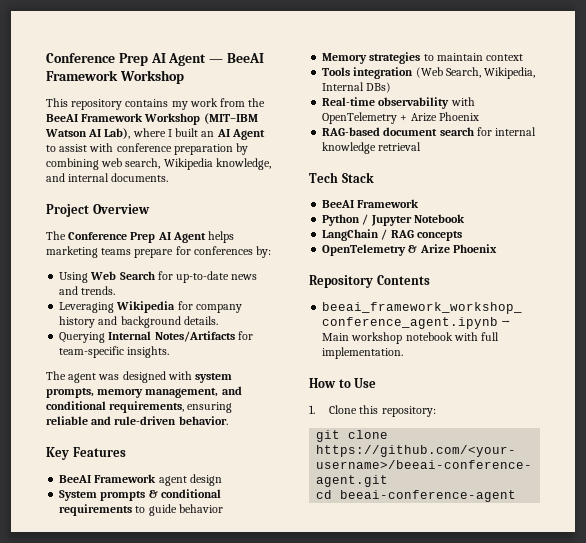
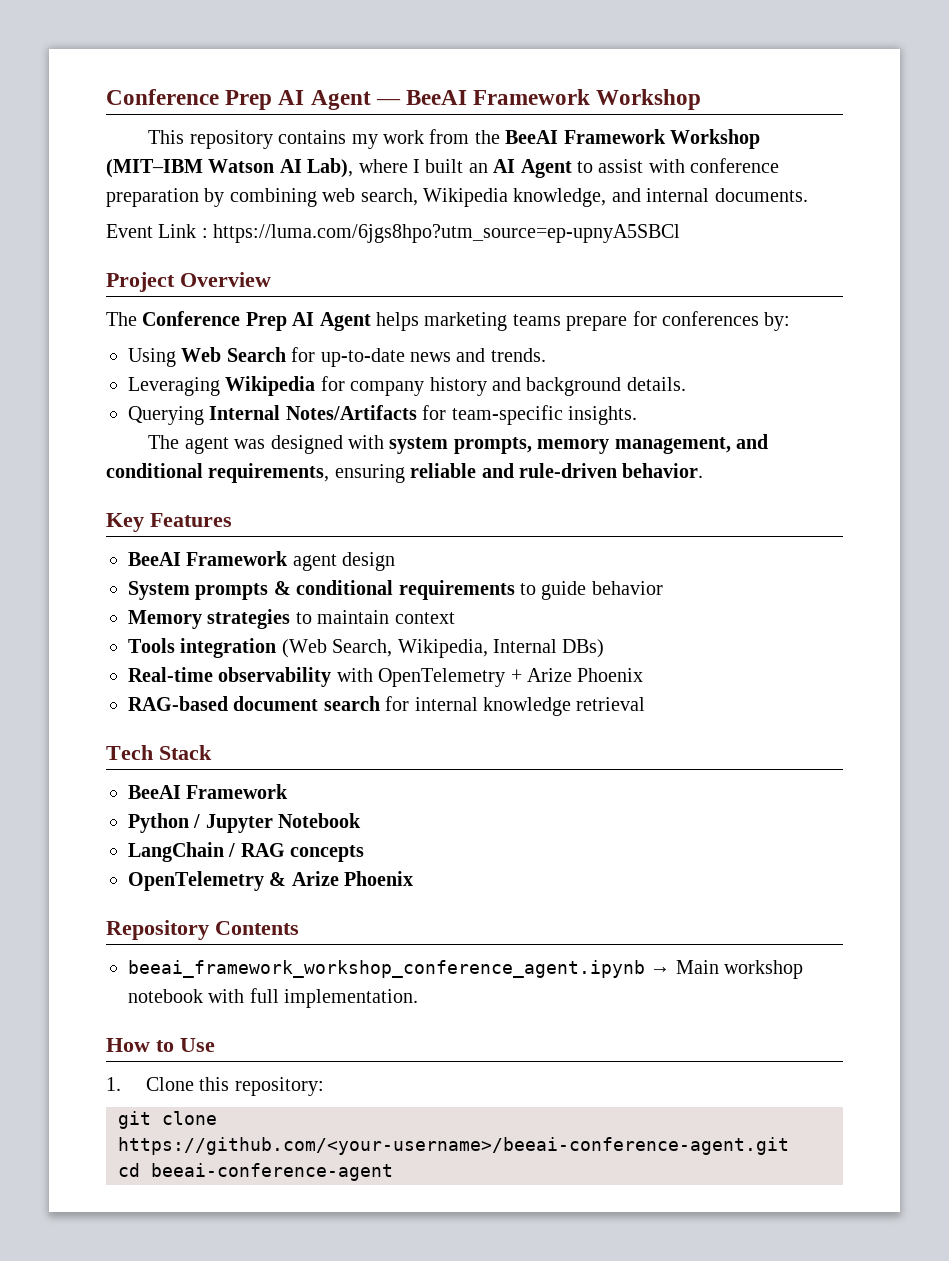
+ Event Link : https://luma.com/6jgs8hpo?utm_source=ep-upnyA5SBCl

